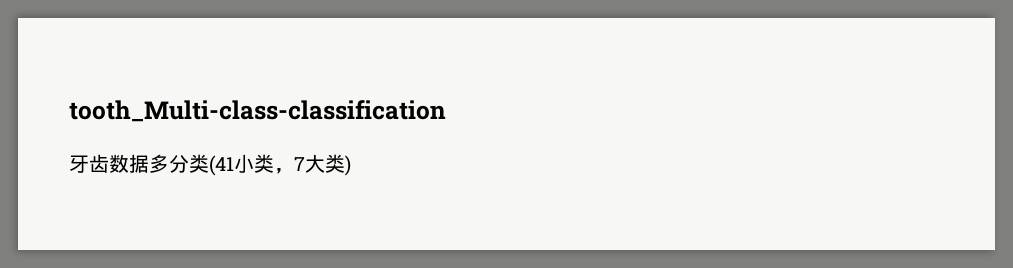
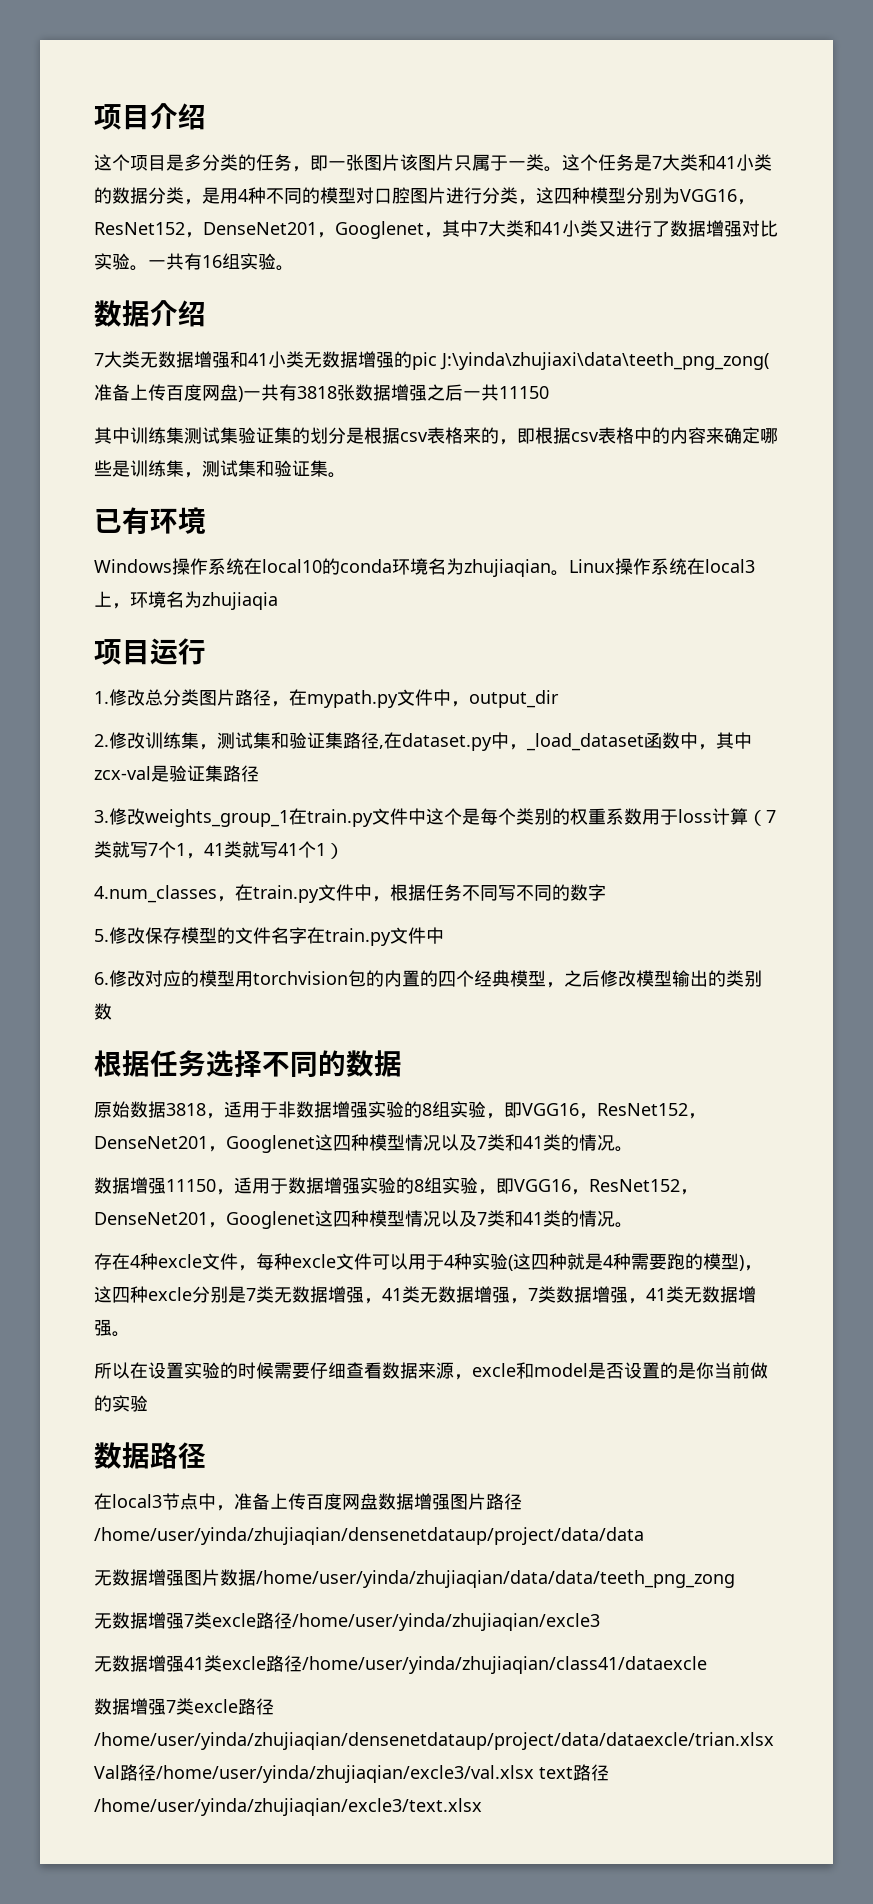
- tooth_Multi-class-classification
- 牙齿数据多分类(41小类，7大类)
+ 项目介绍
+ 这个项目是多分类的任务，即一张图片该图片只属于一类。这个任务是7大类和41小类的数据分类，是用4种不同的模型对口腔图片进行分类，这四种模型分别为VGG16，ResNet152，DenseNet201，Googlenet，其中7大类和41小类又进行了数据增强对比实验。一共有16组实验。
+ 数据介绍
+ 7大类无数据增强和41小类无数据增强的pic J:\yinda\zhujiaxi\data\teeth_png_zong(准备上传百度网盘)一共有3818张数据增强之后一共11150
+ 其中训练集测试集验证集的划分是根据csv表格来的，即根据csv表格中的内容来确定哪些是训练集，测试集和验证集。
+ 已有环境
+ Windows操作系统在local10的conda环境名为zhujiaqian。Linux操作系统在local3上，环境名为zhujiaqia
+ 项目运行
+ 1.修改总分类图片路径，在mypath.py文件中，output_dir
+ 2.修改训练集，测试集和验证集路径,在dataset.py中，_load_dataset函数中，其中zcx-val是验证集路径
+ 3.修改weights_group_1在train.py文件中这个是每个类别的权重系数用于loss计算（7类就写7个1，41类就写41个1）
+ 4.num_classes，在train.py文件中，根据任务不同写不同的数字
+ 5.修改保存模型的文件名字在train.py文件中
+ 6.修改对应的模型用torchvision包的内置的四个经典模型，之后修改模型输出的类别数
+ 根据任务选择不同的数据
+ 原始数据3818，适用于非数据增强实验的8组实验，即VGG16，ResNet152，DenseNet201，Googlenet这四种模型情况以及7类和41类的情况。
+ 数据增强11150，适用于数据增强实验的8组实验，即VGG16，ResNet152，DenseNet201，Googlenet这四种模型情况以及7类和41类的情况。
+ 存在4种excle文件，每种excle文件可以用于4种实验(这四种就是4种需要跑的模型)，这四种excle分别是7类无数据增强，41类无数据增强，7类数据增强，41类无数据增强。
+ 所以在设置实验的时候需要仔细查看数据来源，excle和model是否设置的是你当前做的实验
+ 数据路径
+ 在local3节点中，准备上传百度网盘数据增强图片路径/home/user/yinda/zhujiaqian/densenetdataup/project/data/data
+ 无数据增强图片数据/home/user/yinda/zhujiaqian/data/data/teeth_png_zong
+ 无数据增强7类excle路径/home/user/yinda/zhujiaqian/excle3
+ 无数据增强41类excle路径/home/user/yinda/zhujiaqian/class41/dataexcle
+ 数据增强7类excle路径/home/user/yinda/zhujiaqian/densenetdataup/project/data/dataexcle/trian.xlsx Val路径/home/user/yinda/zhujiaqian/excle3/val.xlsx text路径/home/user/yinda/zhujiaqian/excle3/text.xlsx

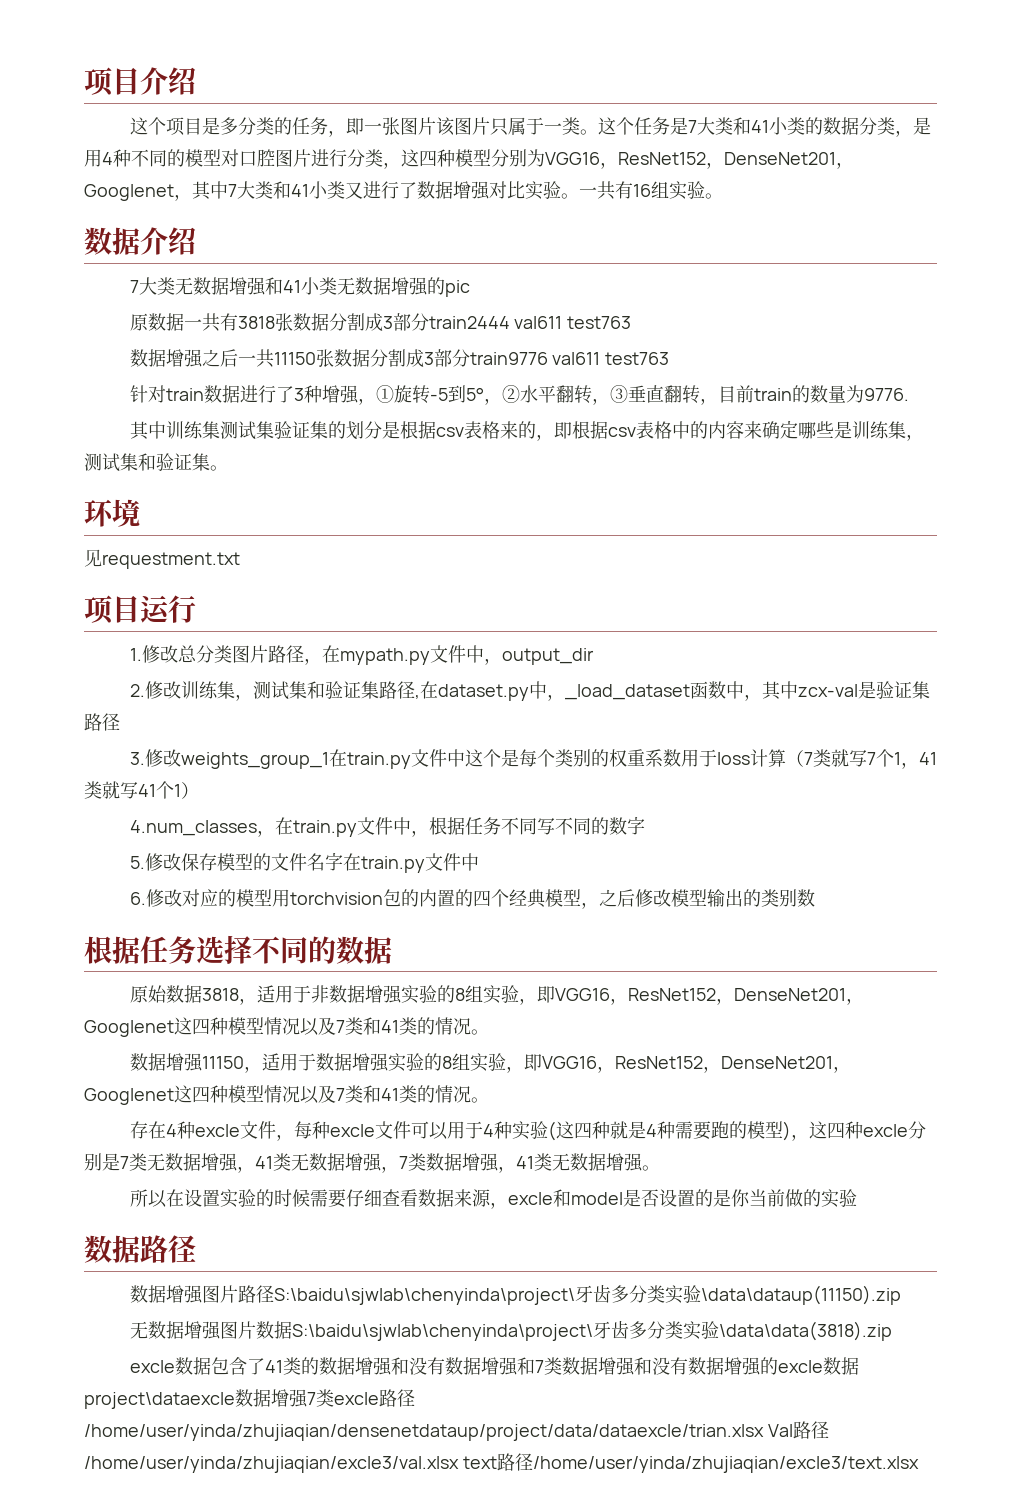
- 7大类无数据增强和41小类无数据增强的pic J:\yinda\zhujiaxi\data\teeth_png_zong(准备上传百度网盘)一共有3818张数据增强之后一共11150
+ 7大类无数据增强和41小类无数据增强的pic
+ 原数据一共有3818张数据分割成3部分train2444 val611 test763
+ 数据增强之后一共11150张数据分割成3部分train9776 val611 test763
+ 针对train数据进行了3种增强，①旋转-5到5°，②水平翻转，③垂直翻转，目前train的数量为9776.
- 已有环境
+ 环境
- Windows操作系统在local10的conda环境名为zhujiaqian。Linux操作系统在local3上，环境名为zhujiaqia
+ 见requestment.txt
- 在local3节点中，准备上传百度网盘数据增强图片路径/home/user/yinda/zhujiaqian/densenetdataup/project/data/data
+ 数据增强图片路径S:\baidu\sjwlab\chenyinda\project\牙齿多分类实验\data\dataup(11150).zip
- 无数据增强图片数据/home/user/yinda/zhujiaqian/data/data/teeth_png_zong
- 无数据增强7类excle路径/home/user/yinda/zhujiaqian/excle3
- 无数据增强41类excle路径/home/user/yinda/zhujiaqian/class41/dataexcle
- 数据增强7类excle路径/home/user/yinda/zhujiaqian/densenetdataup/project/data/dataexcle/trian.xlsx Val路径/home/user/yinda/zhujiaqian/excle3/val.xlsx text路径/home/user/yinda/zhujiaqian/excle3/text.xlsx
+ 无数据增强图片数据S:\baidu\sjwlab\chenyinda\project\牙齿多分类实验\data\data(3818).zip
+ excle数据包含了41类的数据增强和没有数据增强和7类数据增强和没有数据增强的excle数据project\dataexcle数据增强7类excle路径/home/user/yinda/zhujiaqian/densenetdataup/project/data/dataexcle/trian.xlsx Val路径/home/user/yinda/zhujiaqian/excle3/val.xlsx text路径/home/user/yinda/zhujiaqian/excle3/text.xlsx

